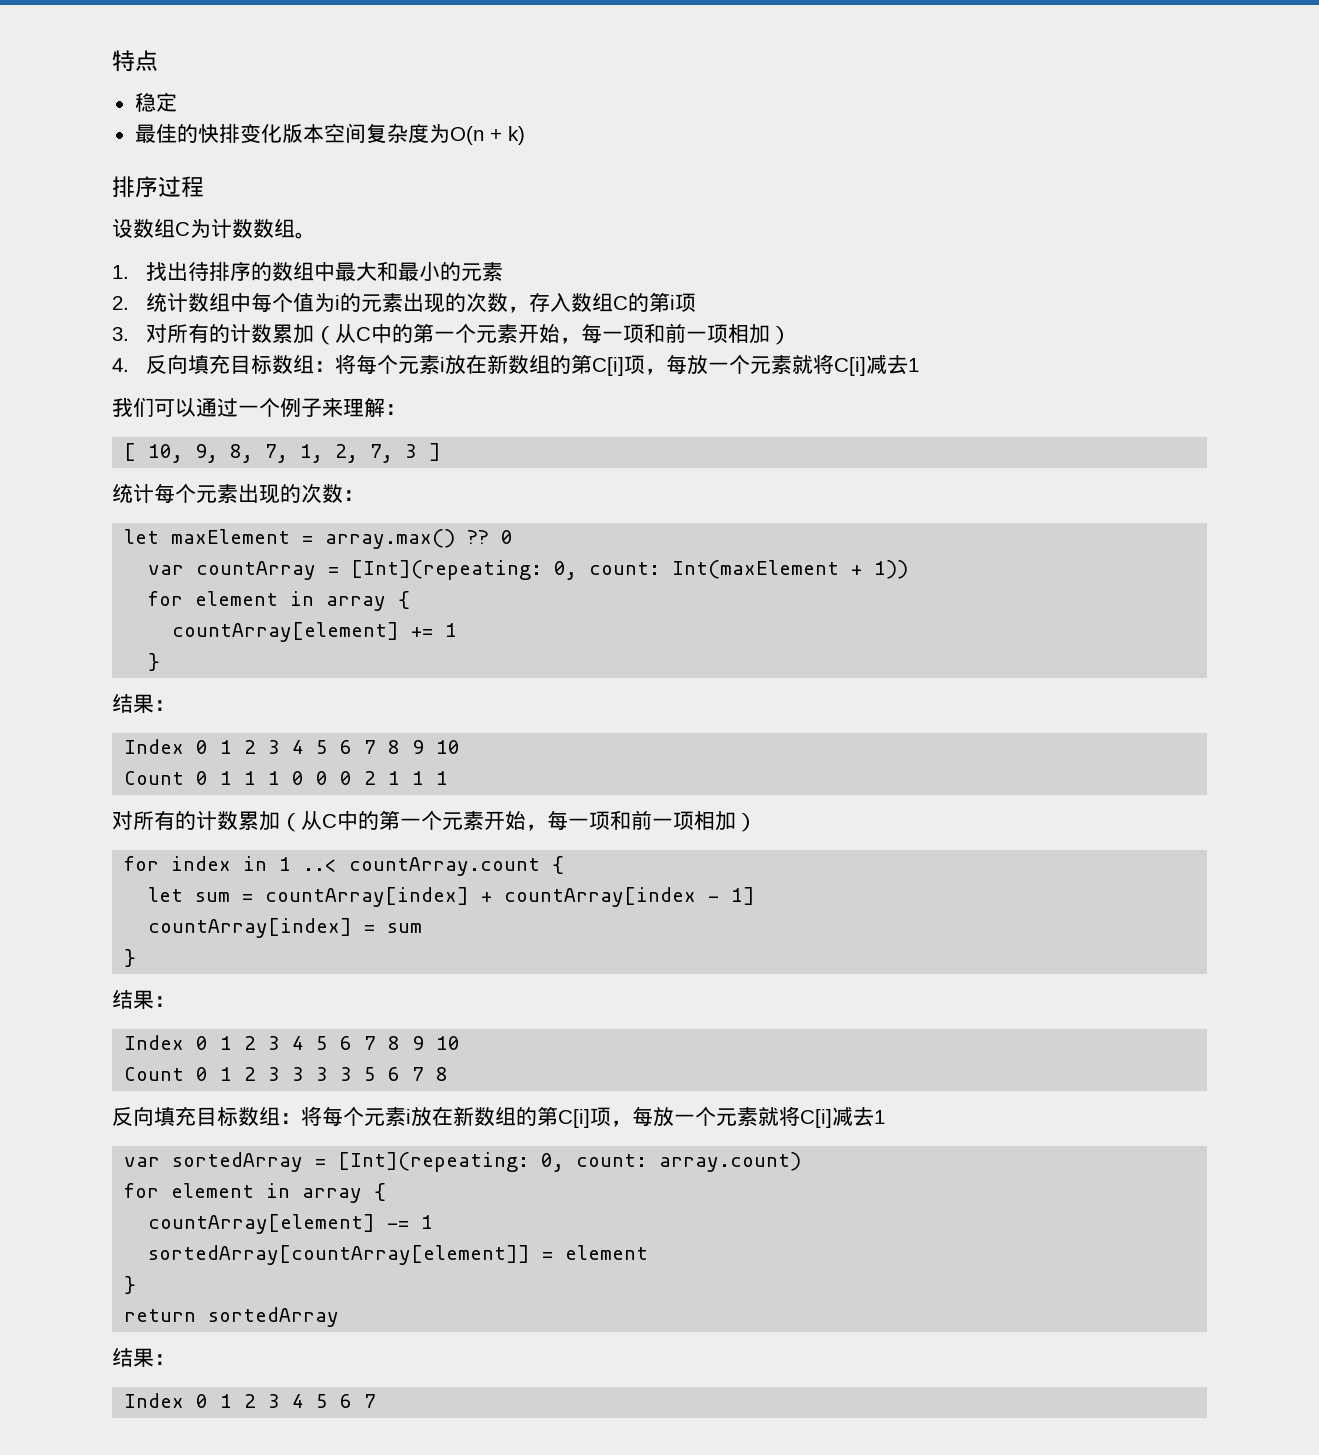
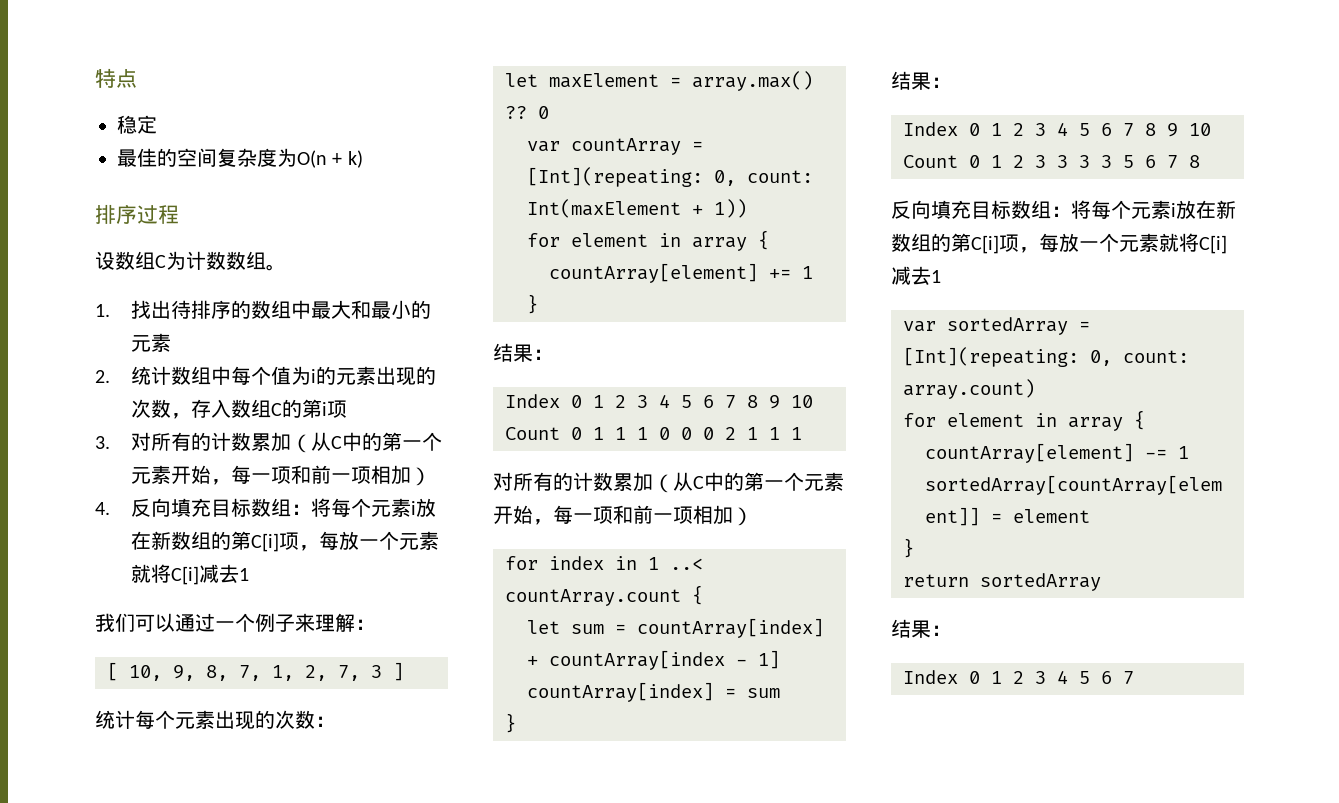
- 最佳的快排变化版本空间复杂度为O(n + k)
+ 最佳的空间复杂度为O(n + k)

